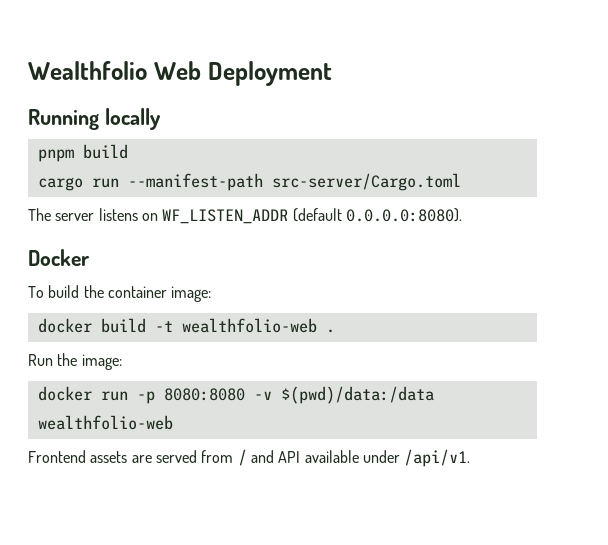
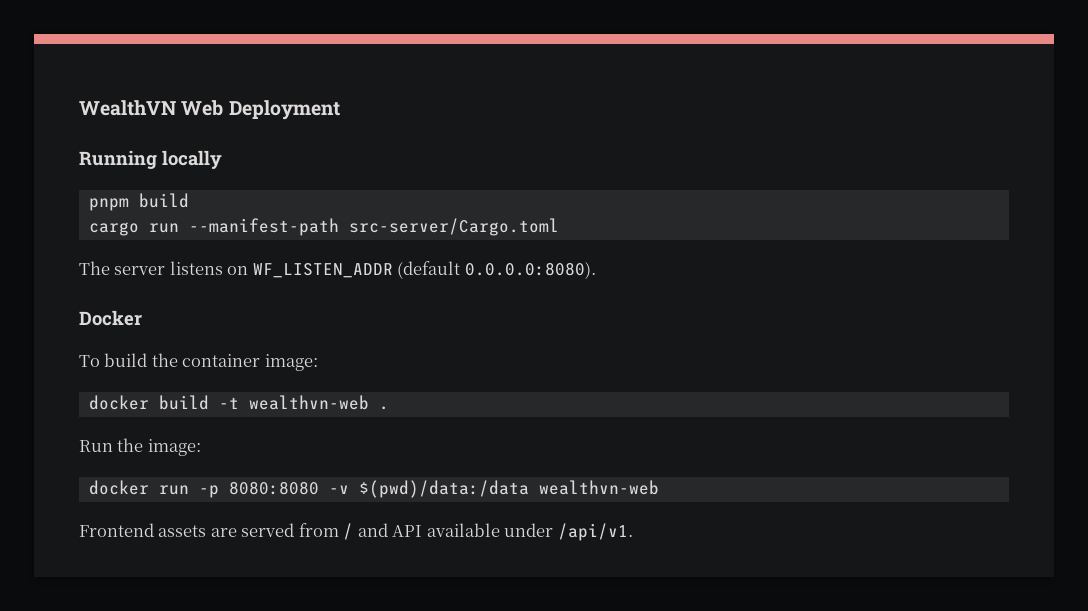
- Wealthfolio Web Deployment
+ WealthVN Web Deployment
- docker build -t wealthfolio-web .
+ docker build -t wealthvn-web .
- docker run -p 8080:8080 -v $(pwd)/data:/data wealthfolio-web
+ docker run -p 8080:8080 -v $(pwd)/data:/data wealthvn-web

